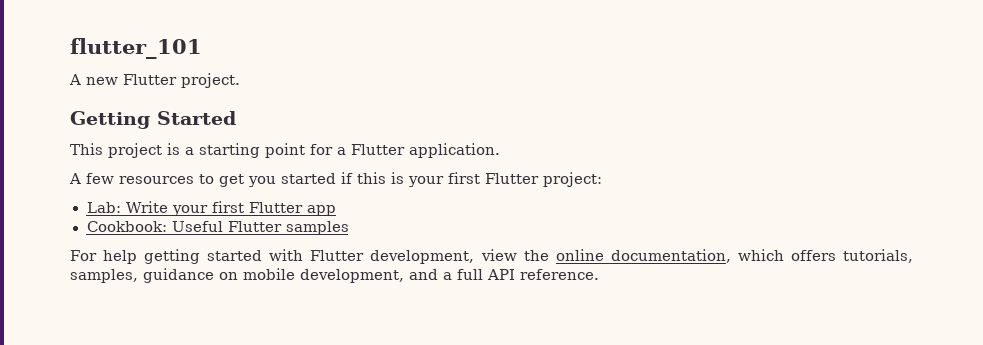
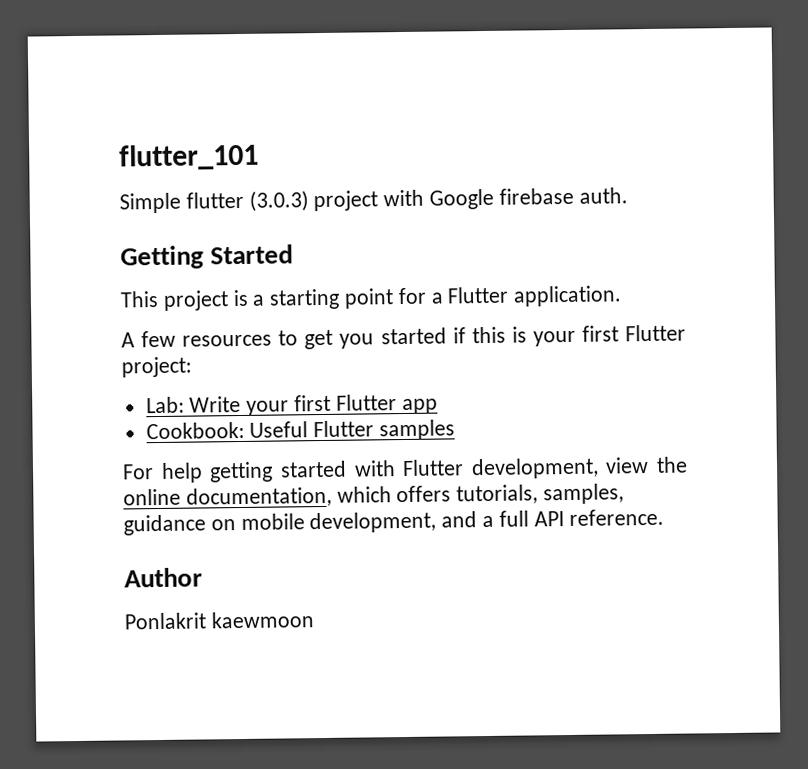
- A new Flutter project.
+ Simple flutter (3.0.3) project with Google firebase auth.
+ Author
+ Ponlakrit kaewmoon

